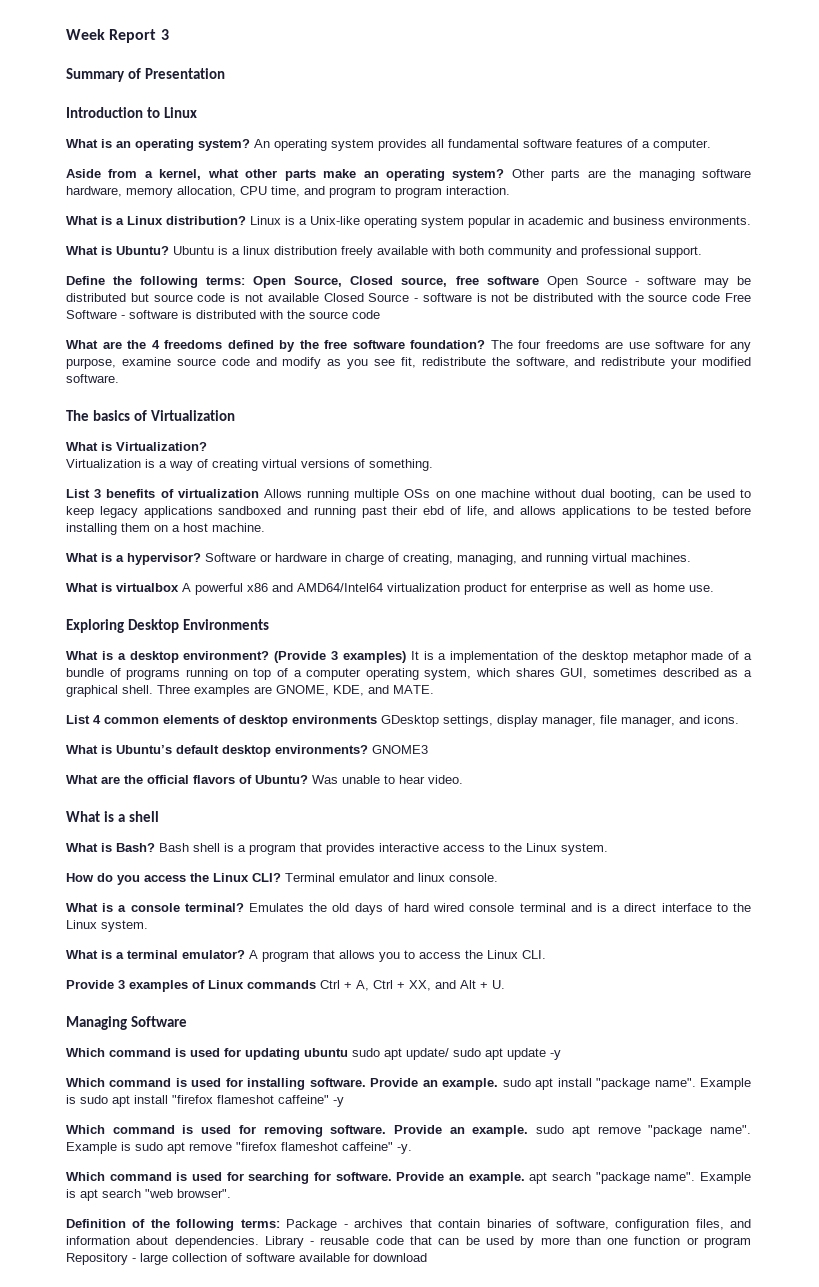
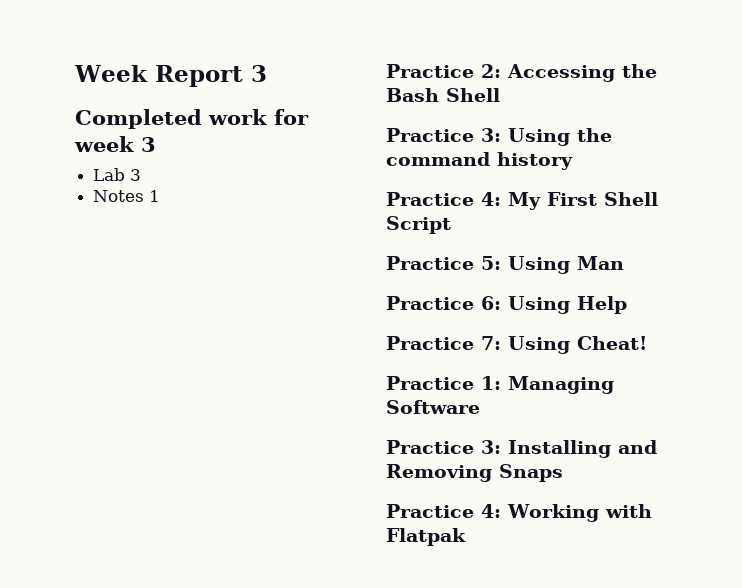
- Summary of Presentation
- Introduction to Linux
- What is an operating system? An operating system provides all fundamental software features of a computer.
- Aside from a kernel, what other parts make an operating system? Other parts are the managing software hardware, memory allocation, CPU time, and program to program interaction.
- What is a Linux distribution? Linux is a Unix-like operating system popular in academic and business environments.
- What is Ubuntu? Ubuntu is a linux distribution freely available with both community and professional support.
- Define the following terms: Open Source, Closed source, free software Open Source - software may be distributed but source code is not available Closed Source - software is not be distributed with the source code Free Software - software is distributed with the source code
- What are the 4 freedoms defined by the free software foundation? The four freedoms are use software for any purpose, examine source code and modify as you see fit, redistribute the software, and redistribute your modified software.
- The basics of Virtualization
- What is Virtualization?
- Virtualization is a way of creating virtual versions of something.
- List 3 benefits of virtualization Allows running multiple OSs on one machine without dual booting, can be used to keep legacy applications sandboxed and running past their ebd of life, and allows applications to be tested before installing them on a host machine.
- What is a hypervisor? Software or hardware in charge of creating, managing, and running virtual machines.
- What is virtualbox A powerful x86 and AMD64/Intel64 virtualization product for enterprise as well as home use.
- Exploring Desktop Environments
- What is a desktop environment? (Provide 3 examples) It is a implementation of the desktop metaphor made of a bundle of programs running on top of a computer operating system, which shares GUI, sometimes described as a graphical shell. Three examples are GNOME, KDE, and MATE.
- List 4 common elements of desktop environments GDesktop settings, display manager, file manager, and icons.
- What is Ubuntu’s default desktop environments? GNOME3
- What are the official flavors of Ubuntu? Was unable to hear video.
- What is a shell
- What is Bash? Bash shell is a program that provides interactive access to the Linux system.
- How do you access the Linux CLI? Terminal emulator and linux console.
- What is a console terminal? Emulates the old days of hard wired console terminal and is a direct interface to the Linux system.
- What is a terminal emulator? A program that allows you to access the Linux CLI.
- Provide 3 examples of Linux commands Ctrl + A, Ctrl + XX, and Alt + U.
- Managing Software
- Which command is used for updating ubuntu sudo apt update/ sudo apt update -y
- Which command is used for installing software. Provide an example. sudo apt install "package name". Example is sudo apt install "firefox flameshot caffeine" -y
- Which command is used for removing software. Provide an example. sudo apt remove "package name". Example is sudo apt remove "firefox flameshot caffeine" -y.
- Which command is used for searching for software. Provide an example. apt search "package name". Example is apt search "web browser".
- Definition of the following terms: Package - archives that contain binaries of software, configuration files, and information about dependencies. Library - reusable code that can be used by more than one function or program Repository - large collection of software available for download
+ Completed work for week 3
+ Lab 3
+ Notes 1
+ Practice 2: Accessing the Bash Shell
+ Practice 3: Using the command history
+ Practice 4: My First Shell Script
+ Practice 5: Using Man
+ Practice 6: Using Help
+ Practice 7: Using Cheat!
+ Practice 1: Managing Software
+ Practice 3: Installing and Removing Snaps
+ Practice 4: Working with Flatpak

